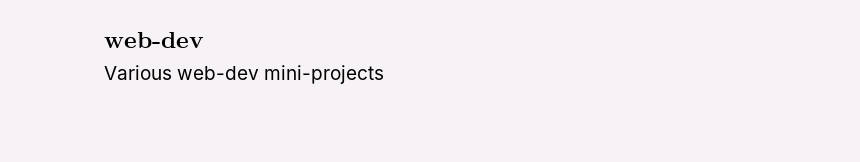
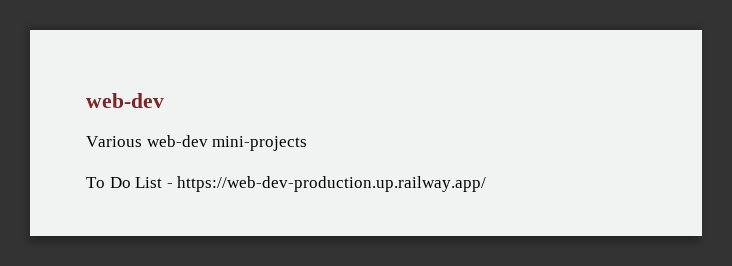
+ To Do List - https://web-dev-production.up.railway.app/

